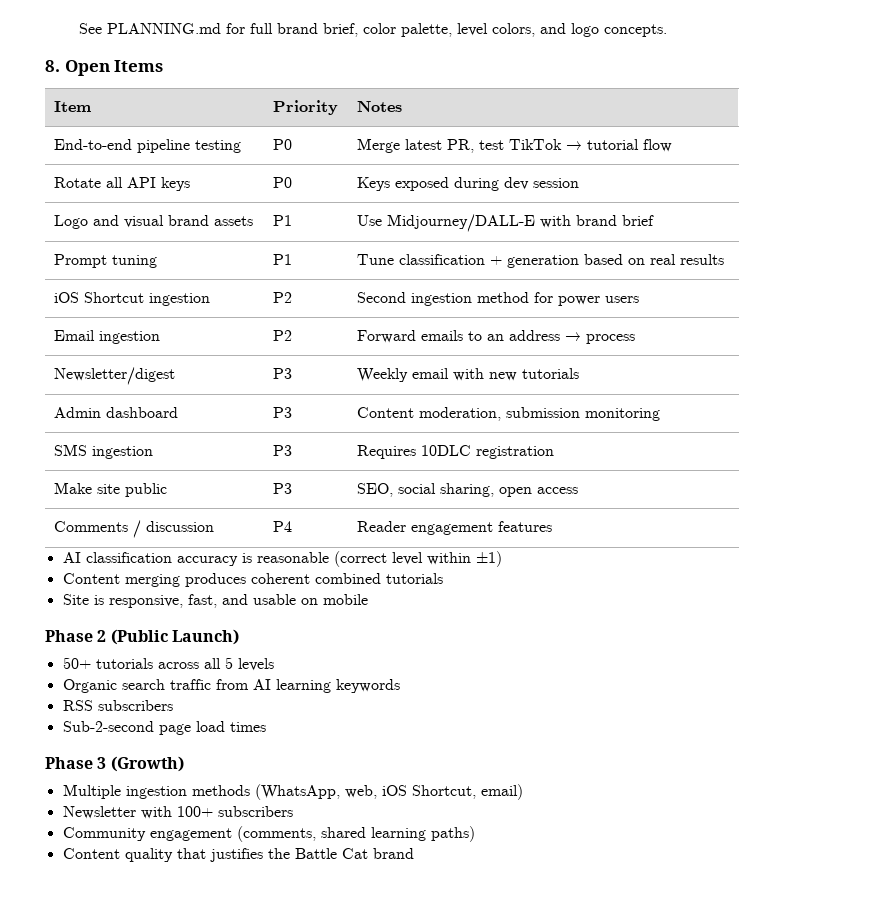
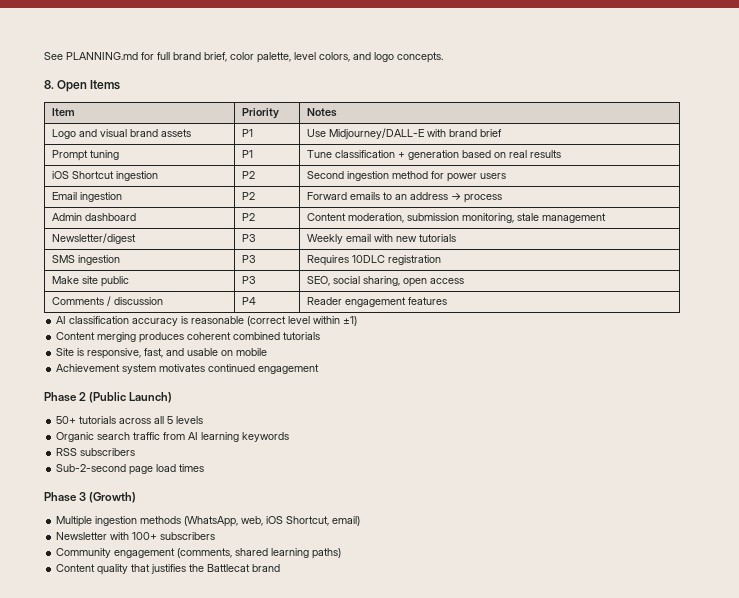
- End-to-end pipeline testing | P0 | Merge latest PR, test TikTok → tutorial flow
- Rotate all API keys | P0 | Keys exposed during dev session
+ Admin dashboard | P2 | Content moderation, submission monitoring, stale management
- Admin dashboard | P3 | Content moderation, submission monitoring
+ Achievement system motivates continued engagement
- Content quality that justifies the Battle Cat brand
+ Content quality that justifies the Battlecat brand

